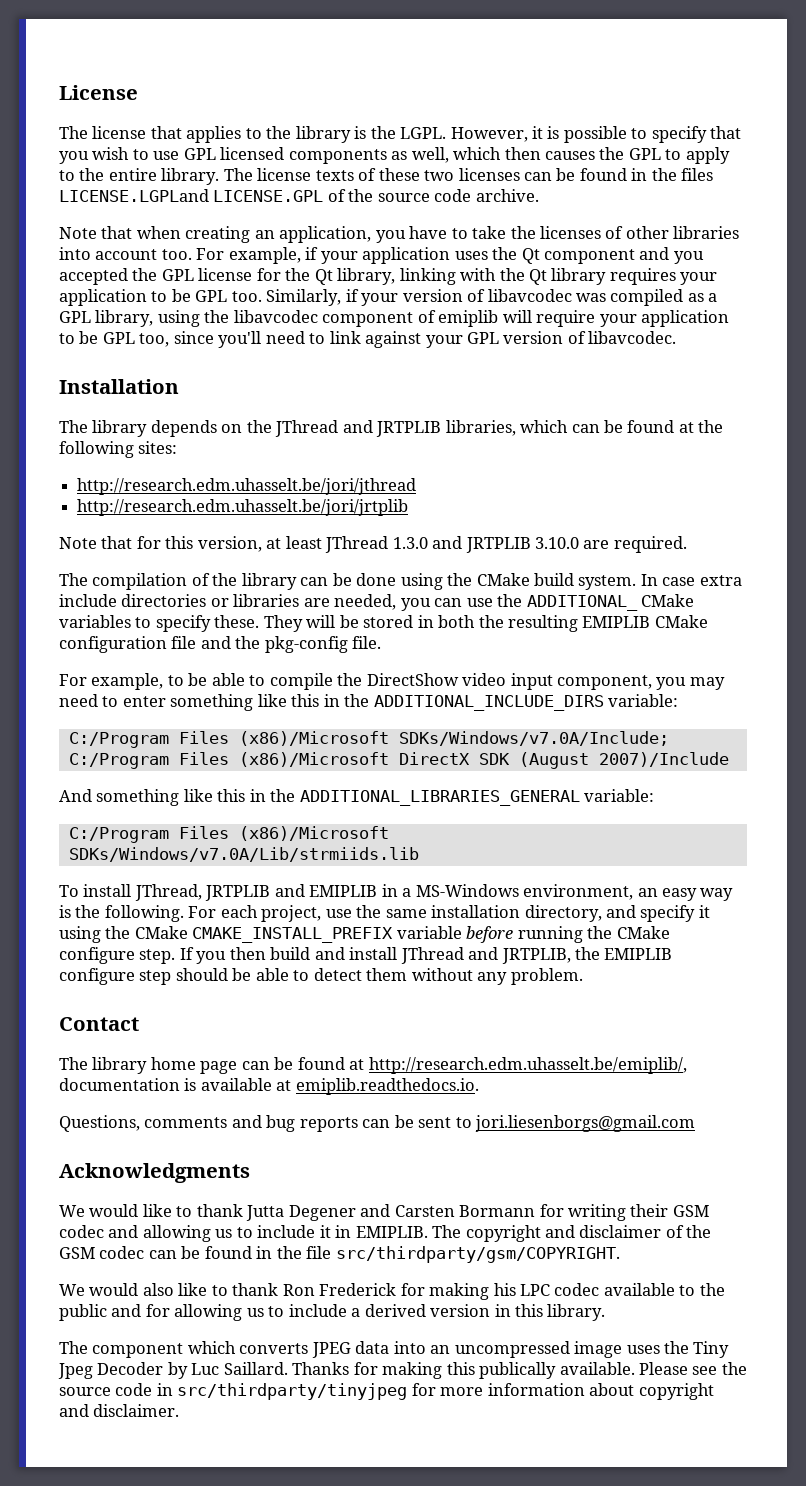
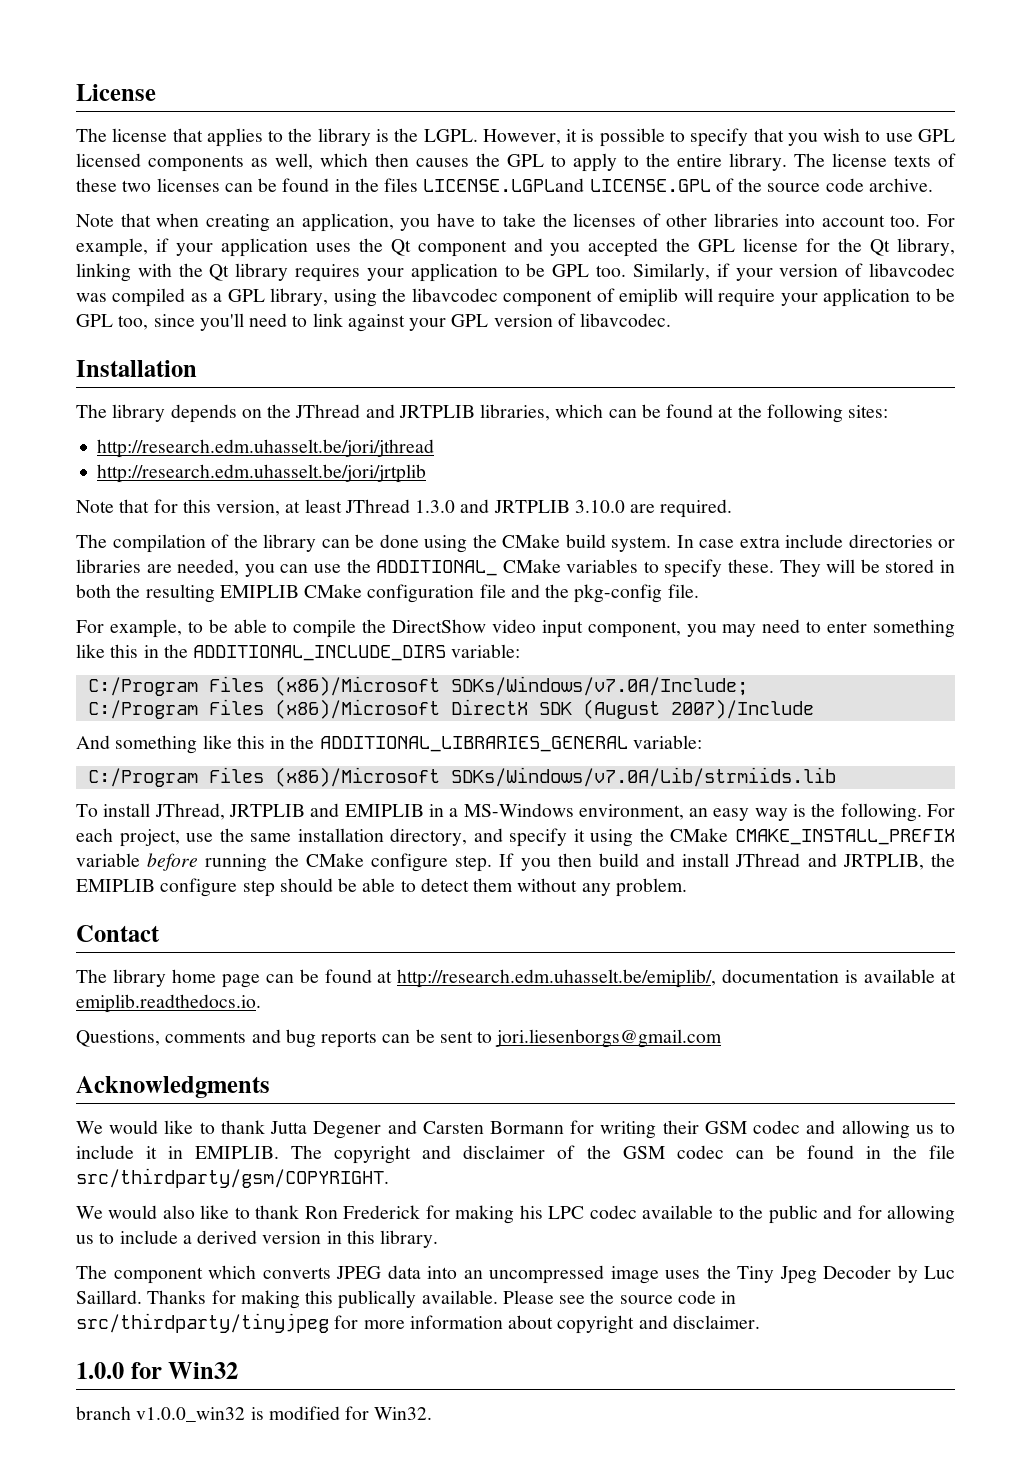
+ 1.0.0 for Win32
+ branch v1.0.0_win32 is modified for Win32.

